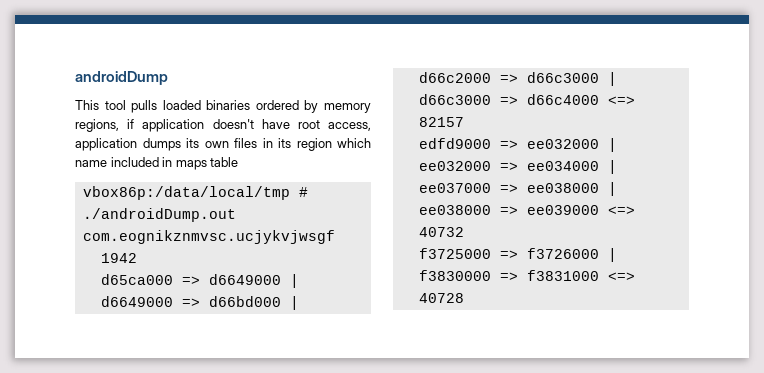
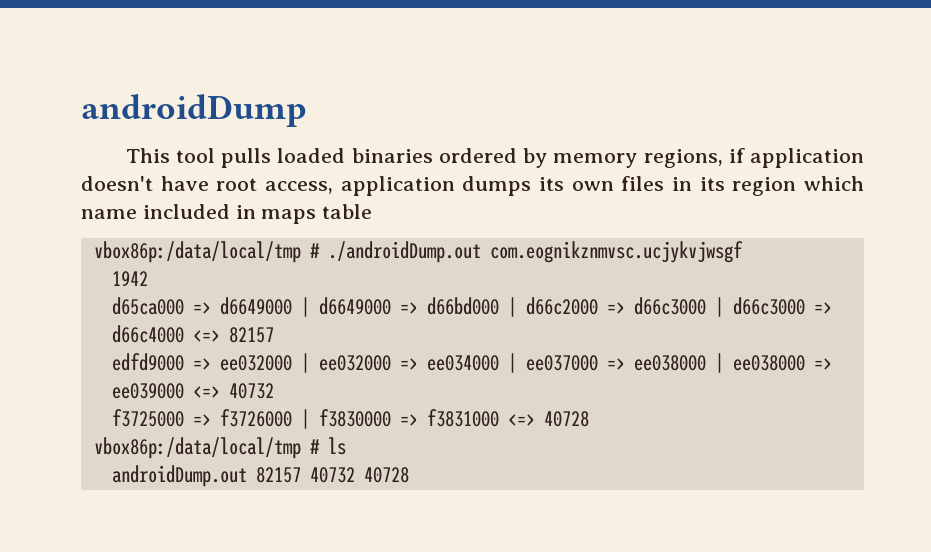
+ vbox86p:/data/local/tmp # ls
+ androidDump.out 82157 40732 40728

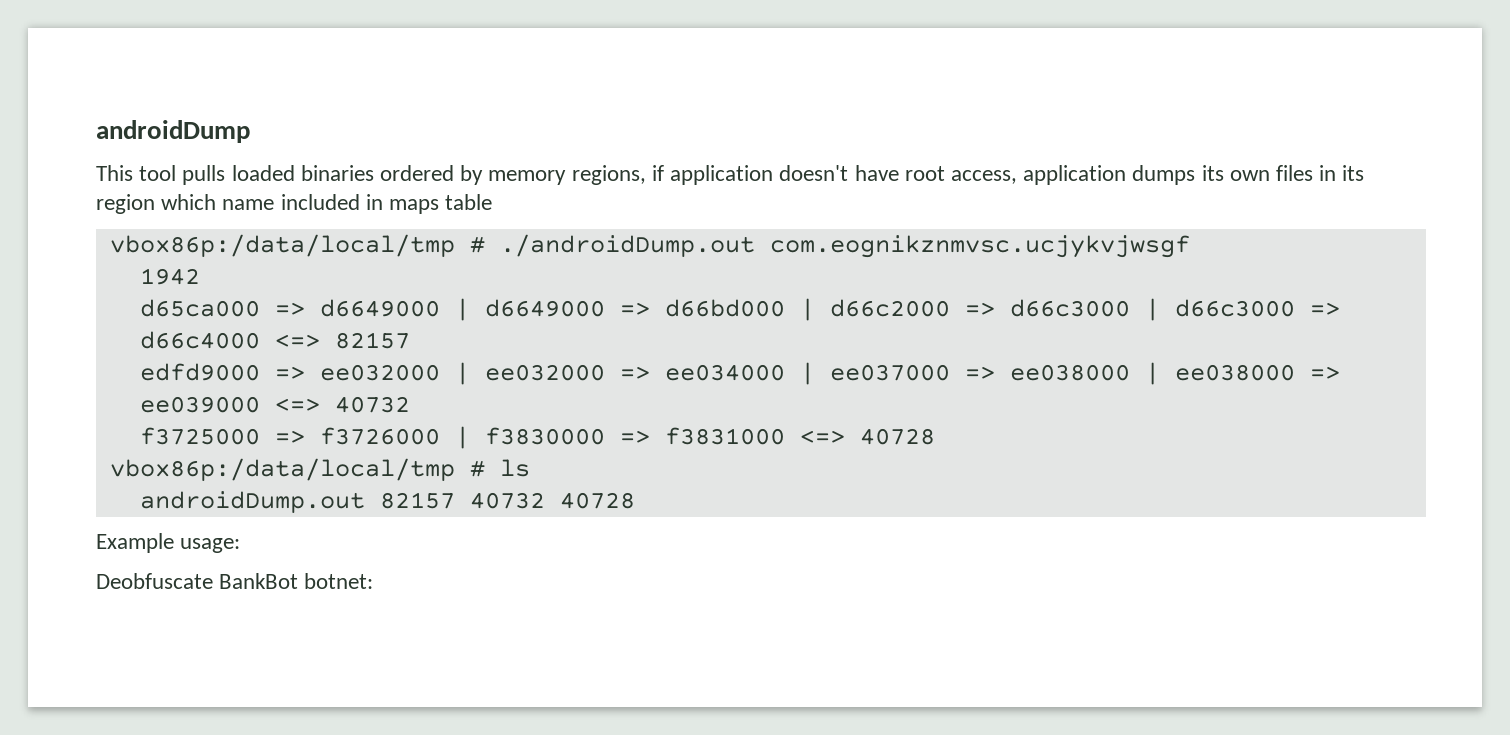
+ Example usage:
+ Deobfuscate BankBot botnet:

